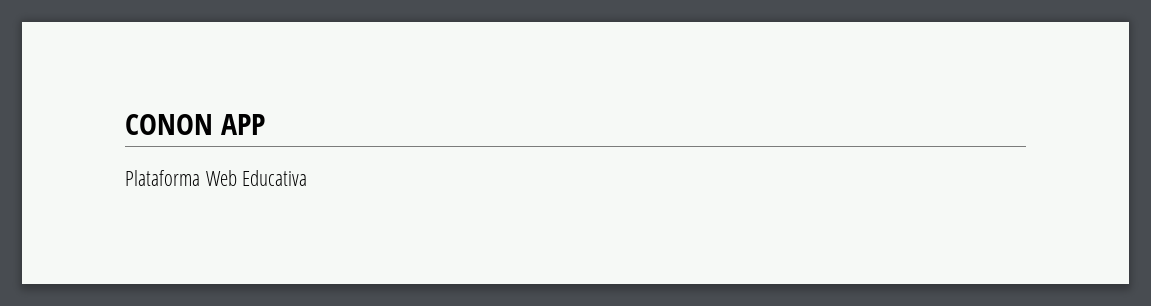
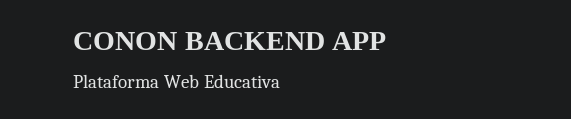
- CONON APP
+ CONON BACKEND APP

